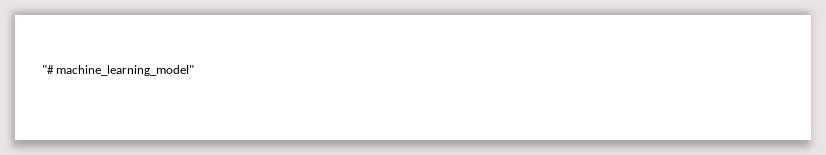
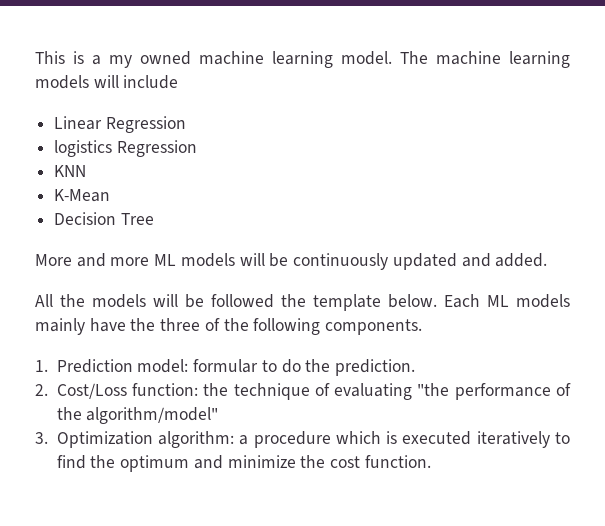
- "# machine_learning_model"
+ This is a my owned machine learning model. The machine learning models will include
+ Linear Regression
+ logistics Regression
+ KNN
+ K-Mean
+ Decision Tree
+ More and more ML models will be continuously updated and added.
+ All the models will be followed the template below. Each ML models mainly have the three of the following components.
+ 1. Prediction model: formular to do the prediction.
+ 2. Cost/Loss function: the technique of evaluating "the performance of the algorithm/model"
+ 3. Optimization algorithm: a procedure which is executed iteratively to find the optimum and minimize the cost function.

